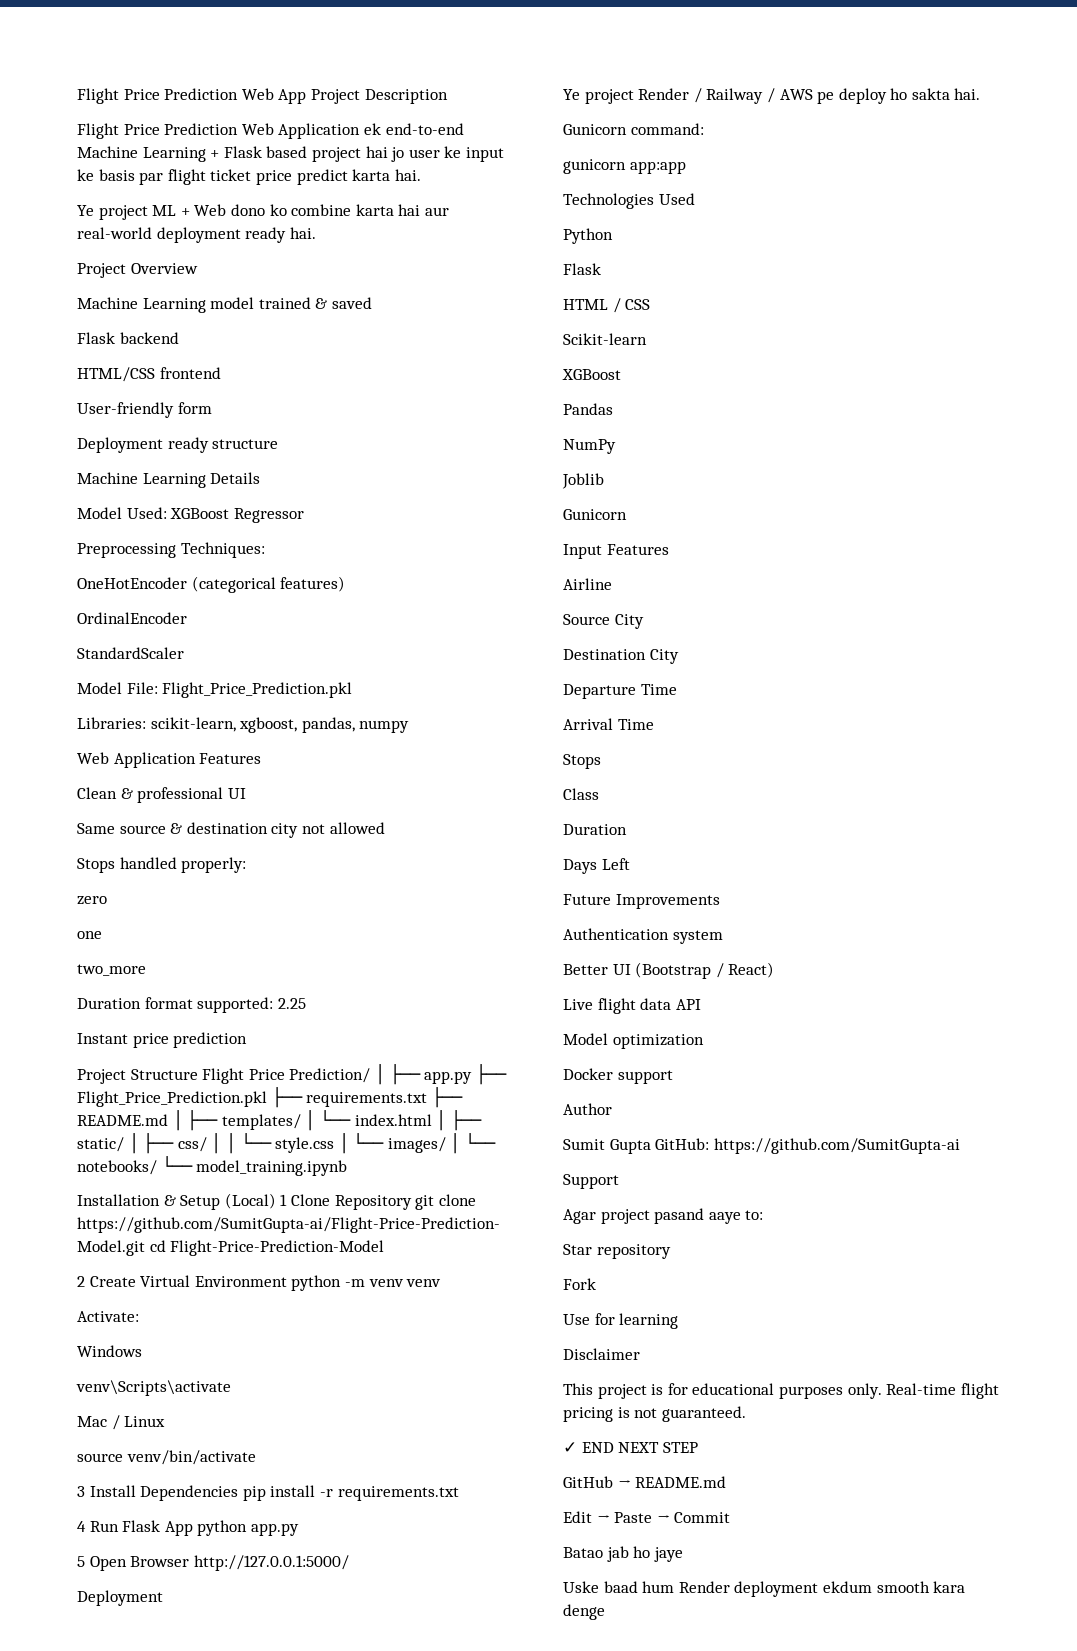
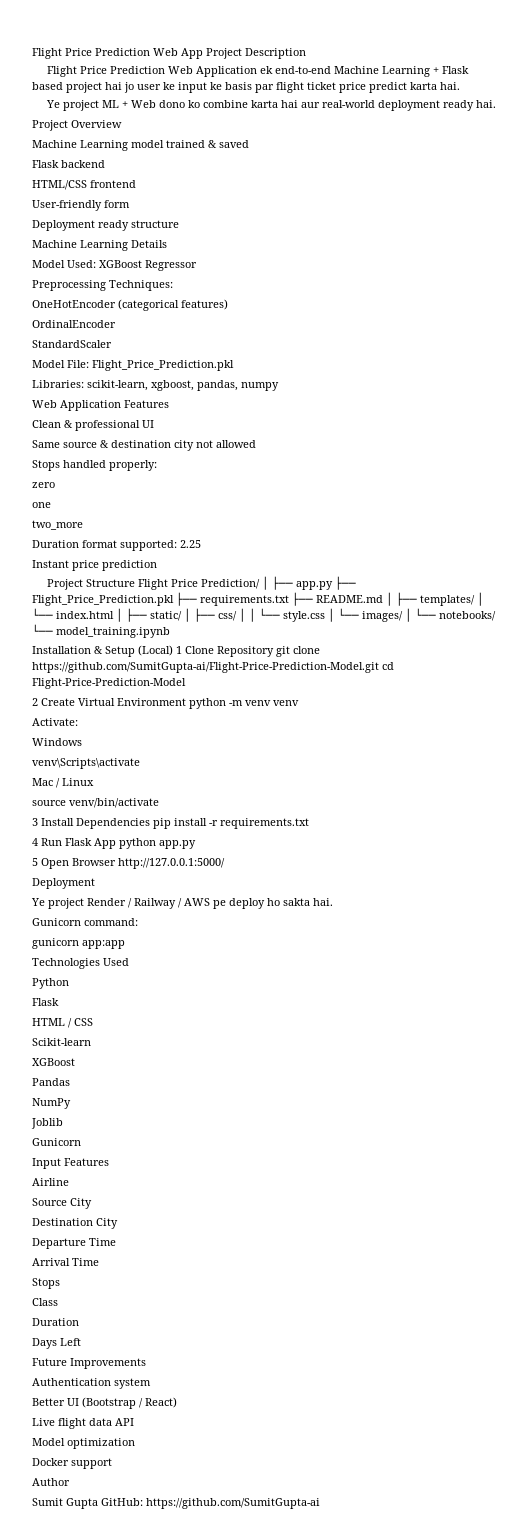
- Support
- Agar project pasand aaye to:
- Star repository
- Fork
- Use for learning
- Disclaimer
- This project is for educational purposes only. Real-time flight pricing is not guaranteed.
- ✓ END NEXT STEP
- GitHub → README.md
- Edit → Paste → Commit
- Batao jab ho jaye
- Uske baad hum Render deployment ekdum smooth kara denge

